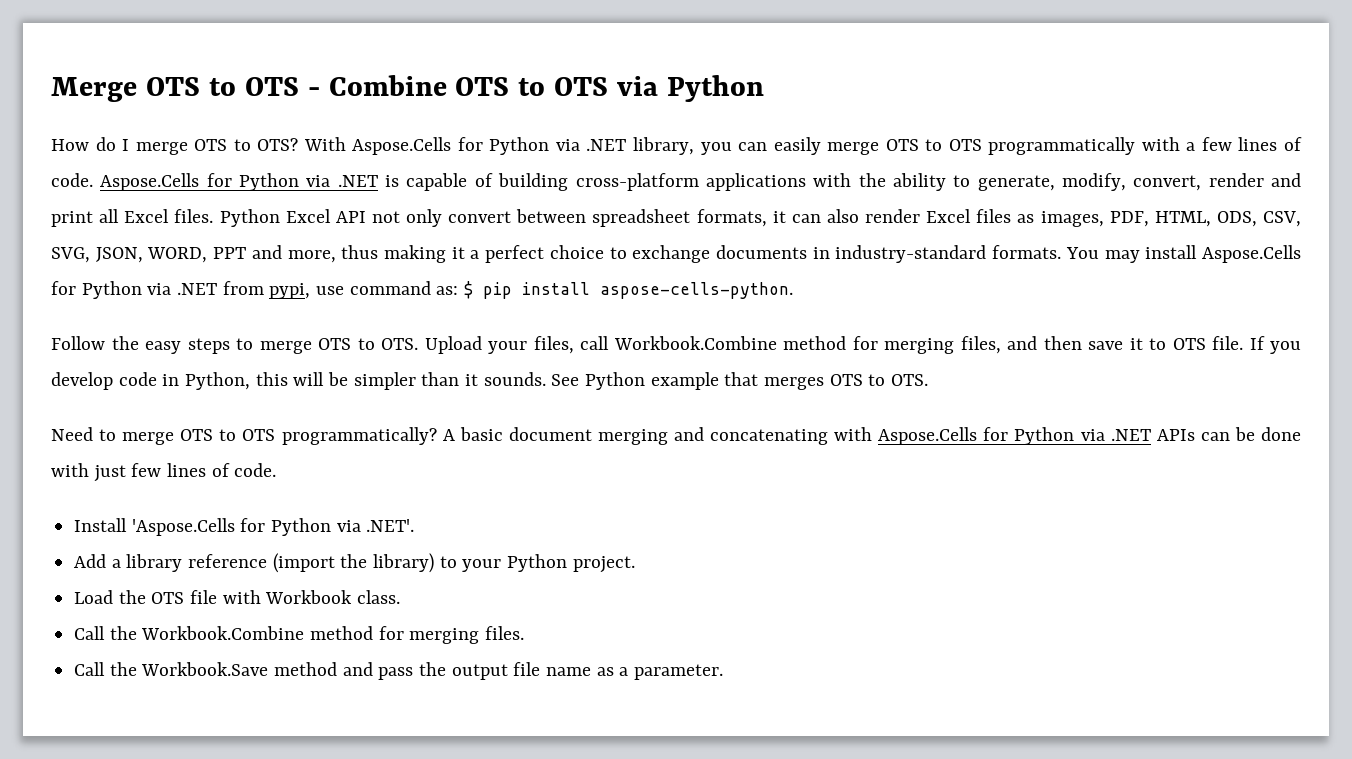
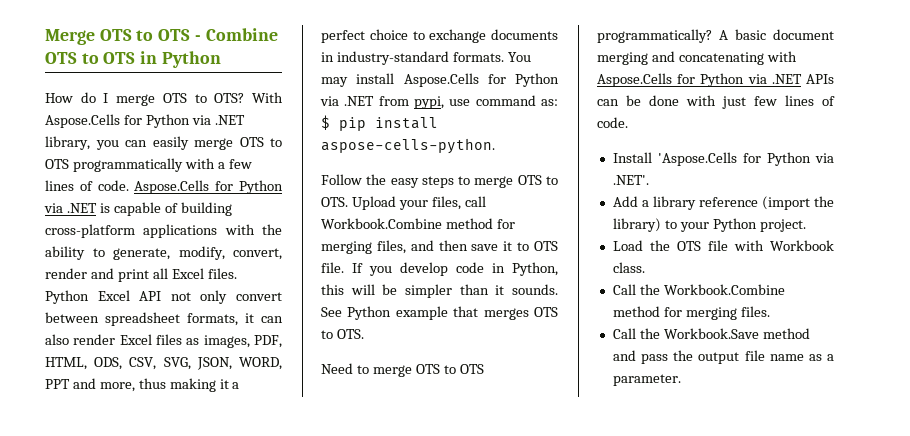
- Merge OTS to OTS - Combine OTS to OTS via Python
+ Merge OTS to OTS - Combine OTS to OTS in Python

